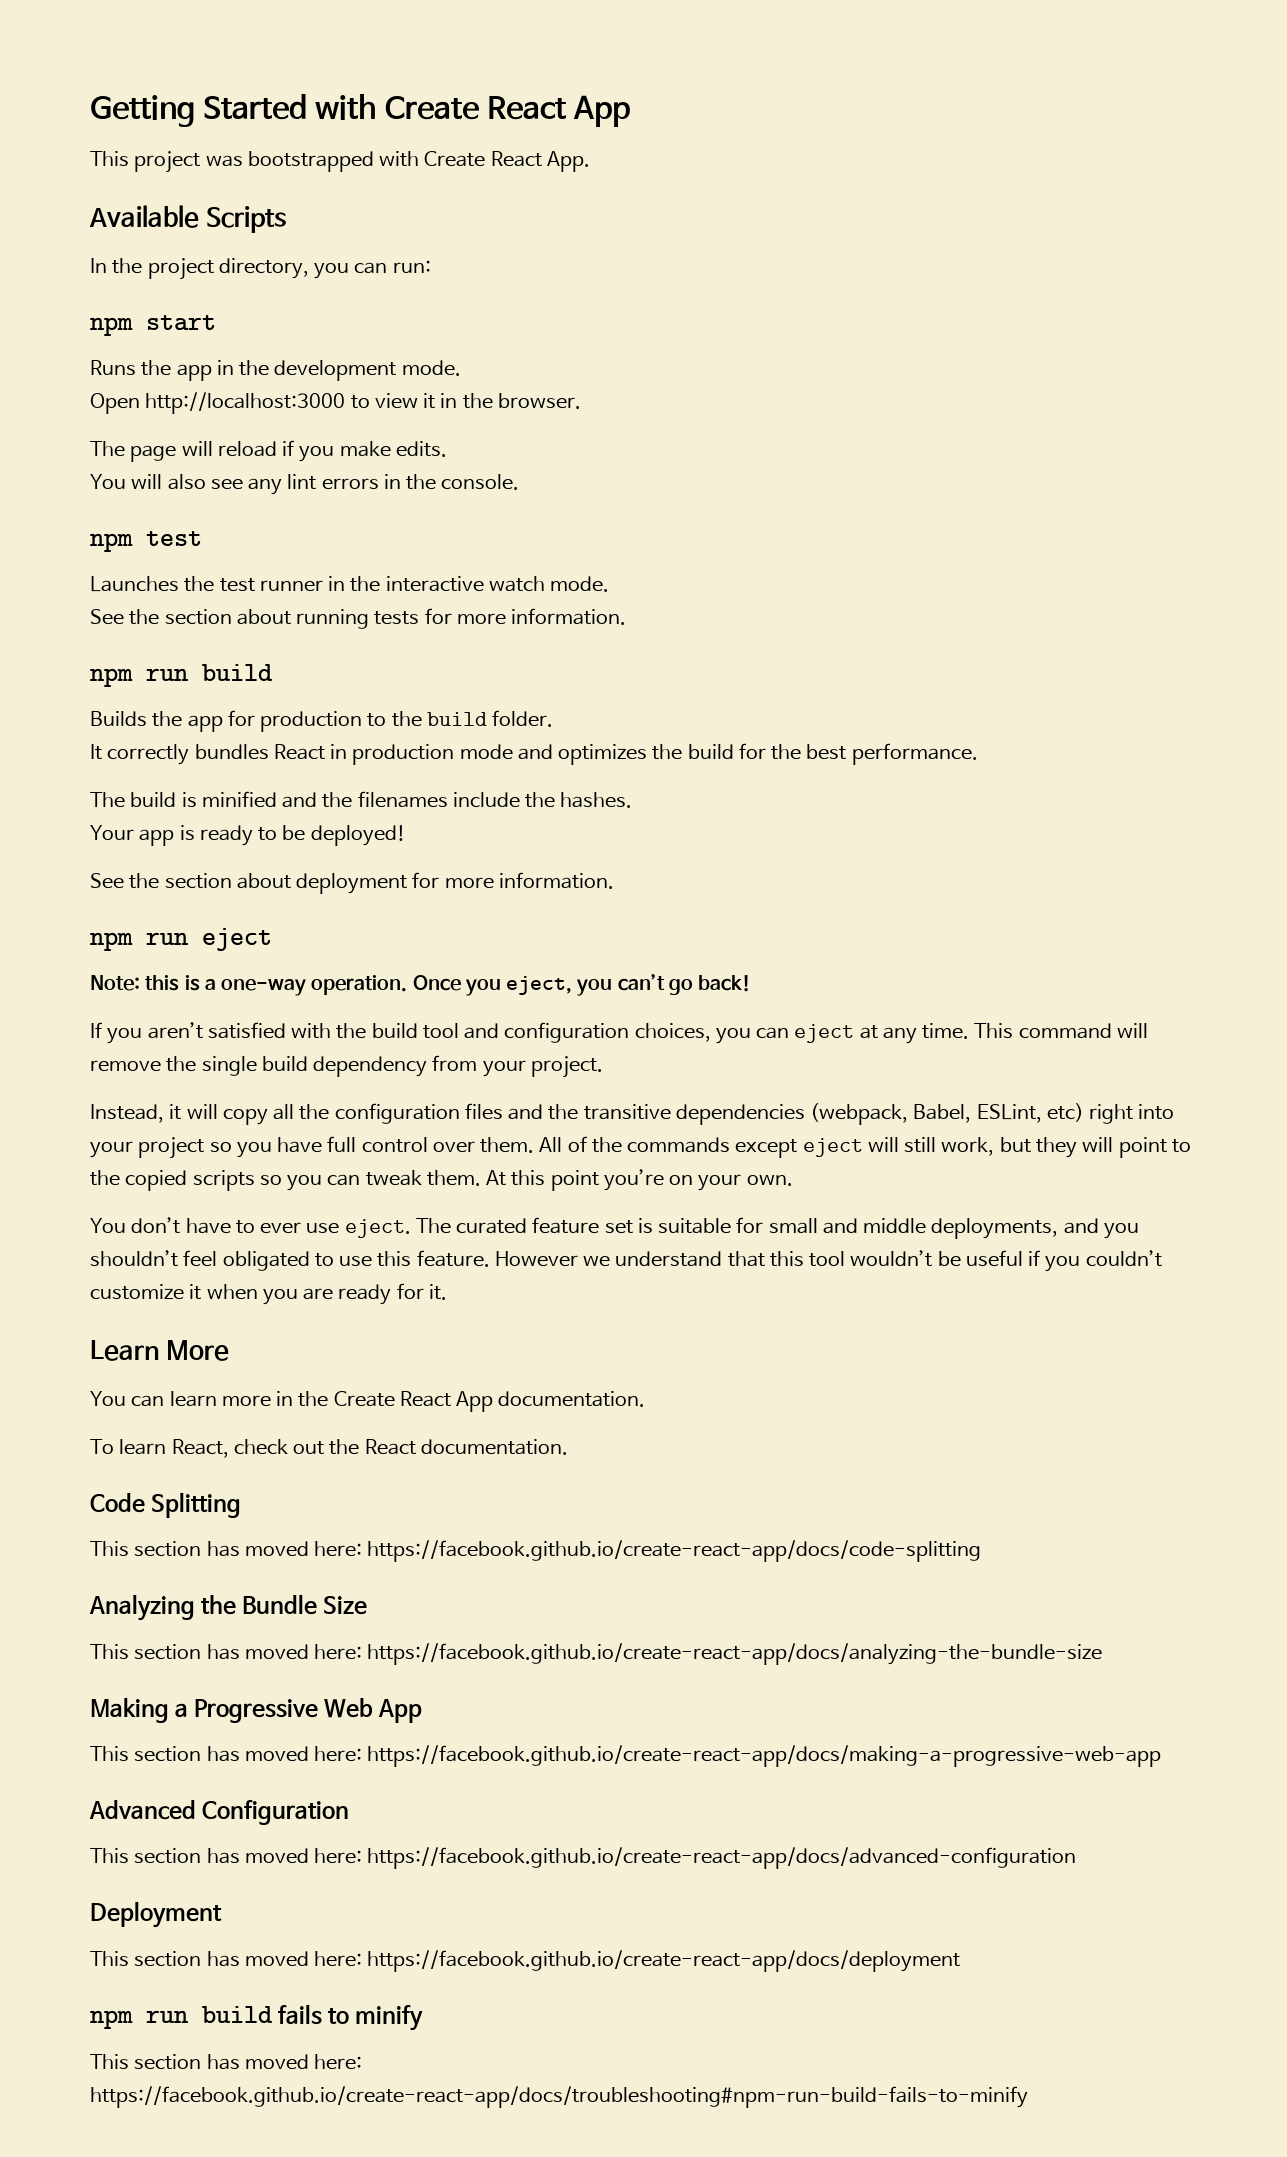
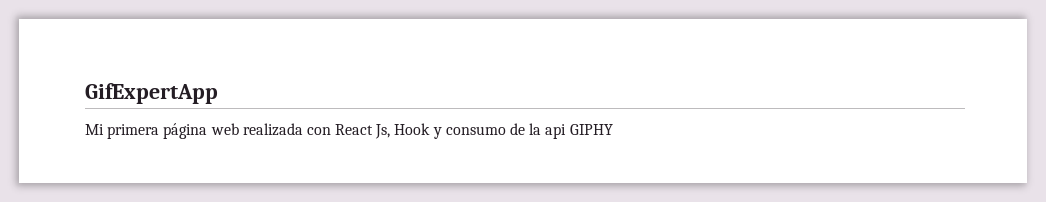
- Getting Started with Create React App
- This project was bootstrapped with Create React App.
- Available Scripts
- In the project directory, you can run:
- npm start
- Runs the app in the development mode.
- Open http://localhost:3000 to view it in the browser.
- The page will reload if you make edits.
- You will also see any lint errors in the console.
- npm test
- Launches the test runner in the interactive watch mode.
- See the section about running tests for more information.
- npm run build
- Builds the app for production to the build folder.
- It correctly bundles React in production mode and optimizes the build for the best performance.
- The build is minified and the filenames include the hashes.
- Your app is ready to be deployed!
- See the section about deployment for more information.
- npm run eject
- Note: this is a one-way operation. Once you eject, you can’t go back!
- If you aren’t satisfied with the build tool and configuration choices, you can eject at any time. This command will remove the single build dependency from your project.
- Instead, it will copy all the configuration files and the transitive dependencies (webpack, Babel, ESLint, etc) right into your project so you have full control over them. All of the commands except eject will still work, but they will point to the copied scripts so you can tweak them. At this point you’re on your own.
- You don’t have to ever use eject. The curated feature set is suitable for small and middle deployments, and you shouldn’t feel obligated to use this feature. However we understand that this tool wouldn’t be useful if you couldn’t customize it when you are ready for it.
- Learn More
- You can learn more in the Create React App documentation.
- To learn React, check out the React documentation.
- Code Splitting
- This section has moved here: https://facebook.github.io/create-react-app/docs/code-splitting
- Analyzing the Bundle Size
- This section has moved here: https://facebook.github.io/create-react-app/docs/analyzing-the-bundle-size
- Making a Progressive Web App
- This section has moved here: https://facebook.github.io/create-react-app/docs/making-a-progressive-web-app
- Advanced Configuration
- This section has moved here: https://facebook.github.io/create-react-app/docs/advanced-configuration
- Deployment
- This section has moved here: https://facebook.github.io/create-react-app/docs/deployment
- npm run build fails to minify
- This section has moved here: https://facebook.github.io/create-react-app/docs/troubleshooting#npm-run-build-fails-to-minify
+ GifExpertApp
+ Mi primera página web realizada con React Js, Hook y consumo de la api GIPHY

